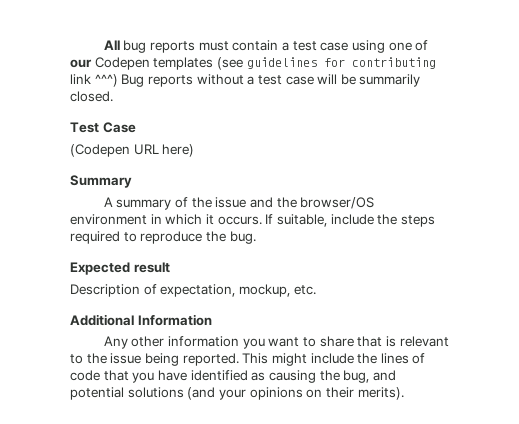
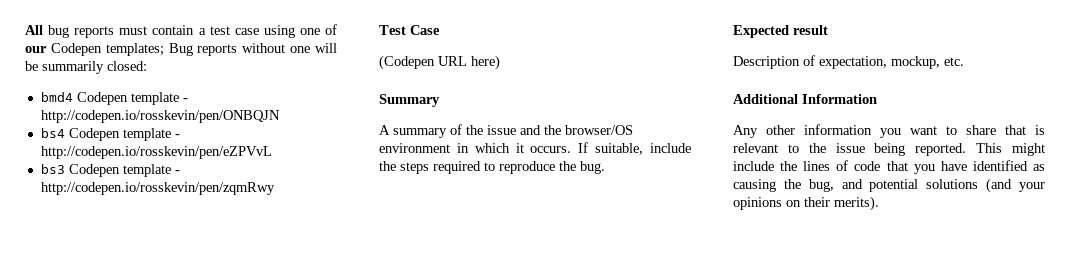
- All bug reports must contain a test case using one of our Codepen templates (see guidelines for contributing link ^^^) Bug reports without a test case will be summarily closed.
+ All bug reports must contain a test case using one of our Codepen templates; Bug reports without one will be summarily closed:
+ bmd4 Codepen template - http://codepen.io/rosskevin/pen/ONBQJN
+ bs4 Codepen template - http://codepen.io/rosskevin/pen/eZPVvL
+ bs3 Codepen template - http://codepen.io/rosskevin/pen/zqmRwy

